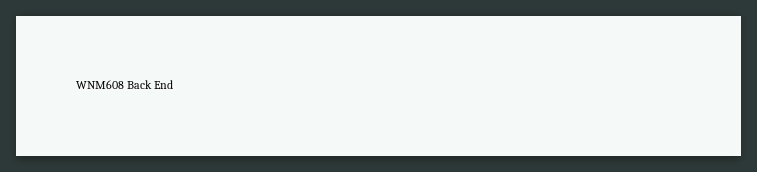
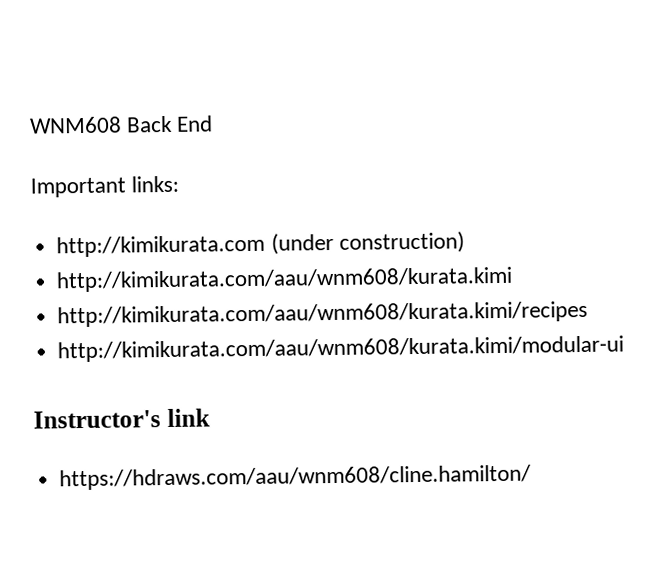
+ Important links:
+ http://kimikurata.com (under construction)
+ http://kimikurata.com/aau/wnm608/kurata.kimi
+ http://kimikurata.com/aau/wnm608/kurata.kimi/recipes
+ http://kimikurata.com/aau/wnm608/kurata.kimi/modular-ui
+ Instructor's link
+ https://hdraws.com/aau/wnm608/cline.hamilton/

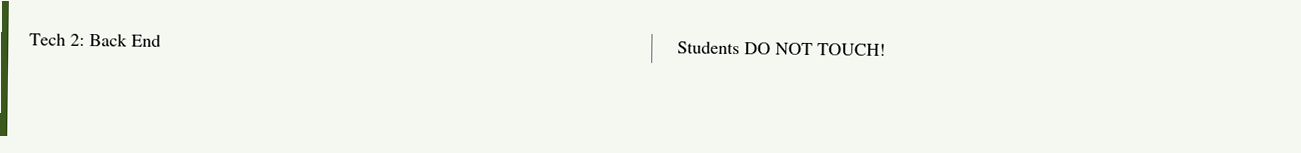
- WNM608 Back End
+ Tech 2: Back End
- Important links:
- http://kimikurata.com (under construction)
- http://kimikurata.com/aau/wnm608/kurata.kimi
- http://kimikurata.com/aau/wnm608/kurata.kimi/recipes
- http://kimikurata.com/aau/wnm608/kurata.kimi/modular-ui
- Instructor's link
- https://hdraws.com/aau/wnm608/cline.hamilton/
+ Students DO NOT TOUCH!

